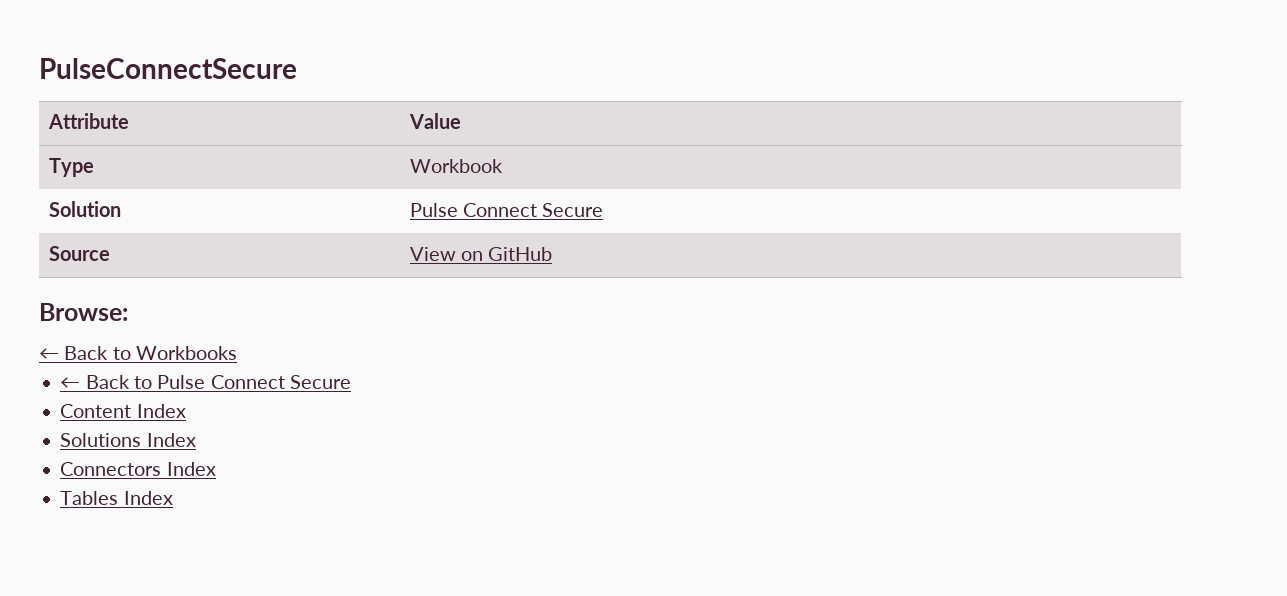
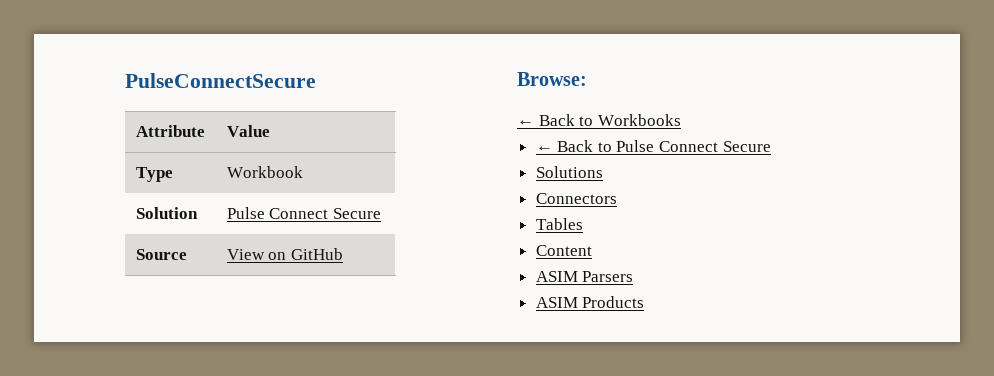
- Content Index
- Solutions Index
+ Solutions
- Connectors Index
+ Connectors
- Tables Index
+ Tables
+ Content
+ ASIM Parsers
+ ASIM Products

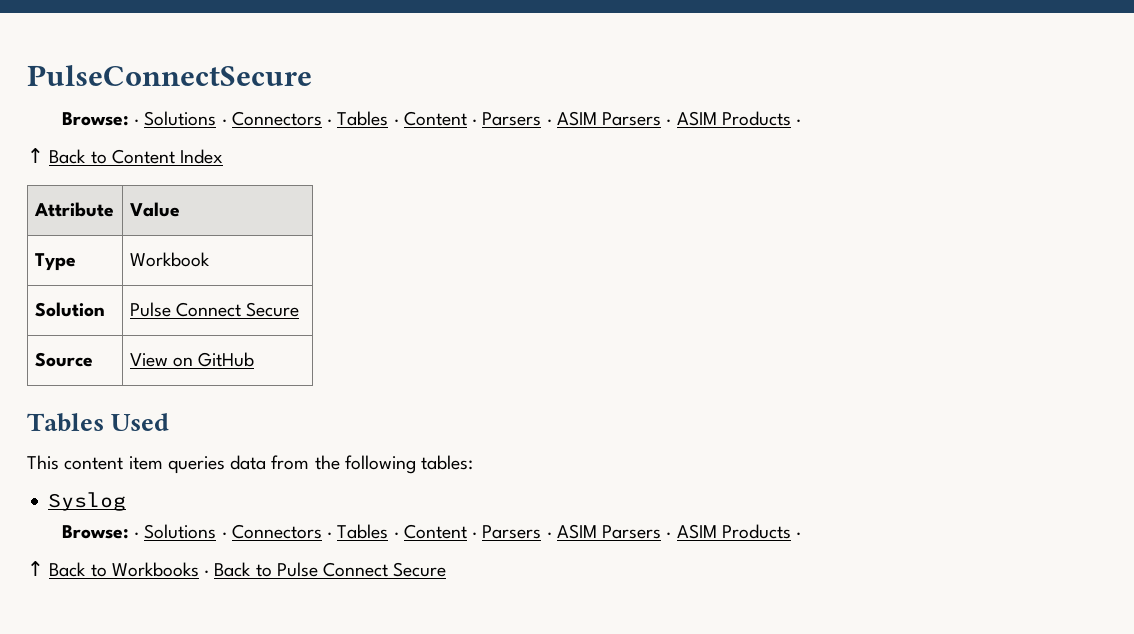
  PulseConnectSecure
+ Browse: · Solutions · Connectors · Tables · Content · Parsers · ASIM Parsers · ASIM Products ·
+ ↑ Back to Content Index
- Browse:
- ← Back to Workbooks
- ← Back to Pulse Connect Secure
+ Tables Used
+ This content item queries data from the following tables:
+ Syslog
+ Browse: · Solutions · Connectors · Tables · Content · Parsers · ASIM Parsers · ASIM Products ·
+ ↑ Back to Workbooks · Back to Pulse Connect Secure
- Solutions
- Connectors
- Tables
- Content
- ASIM Parsers
- ASIM Products

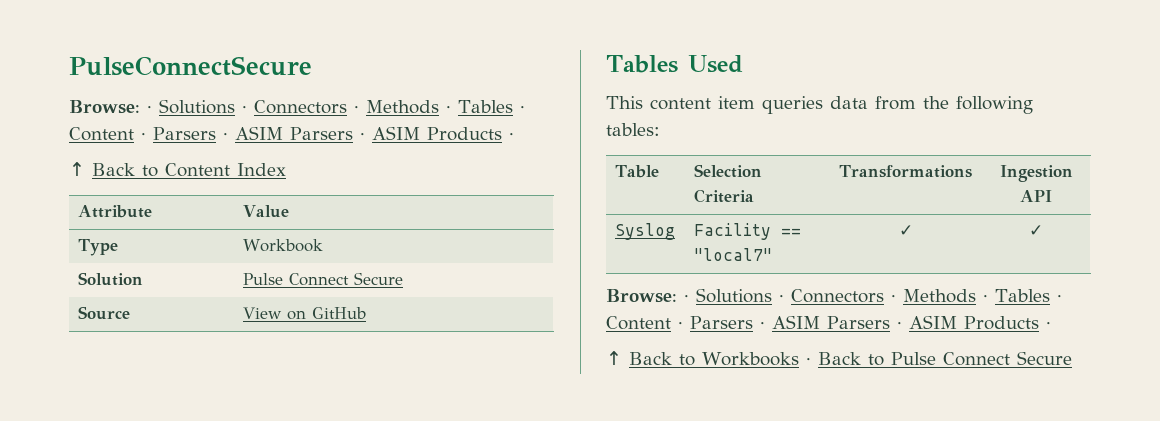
  PulseConnectSecure
- Browse: · Solutions · Connectors · Tables · Content · Parsers · ASIM Parsers · ASIM Products ·
+ Browse: · Solutions · Connectors · Methods · Tables · Content · Parsers · ASIM Parsers · ASIM Products ·
- Syslog
- Browse: · Solutions · Connectors · Tables · Content · Parsers · ASIM Parsers · ASIM Products ·
+ Table | Selection Criteria | Transformations | Ingestion API
+ Syslog | Facility == "local7" | ✓ | ✓
+ Browse: · Solutions · Connectors · Methods · Tables · Content · Parsers · ASIM Parsers · ASIM Products ·

